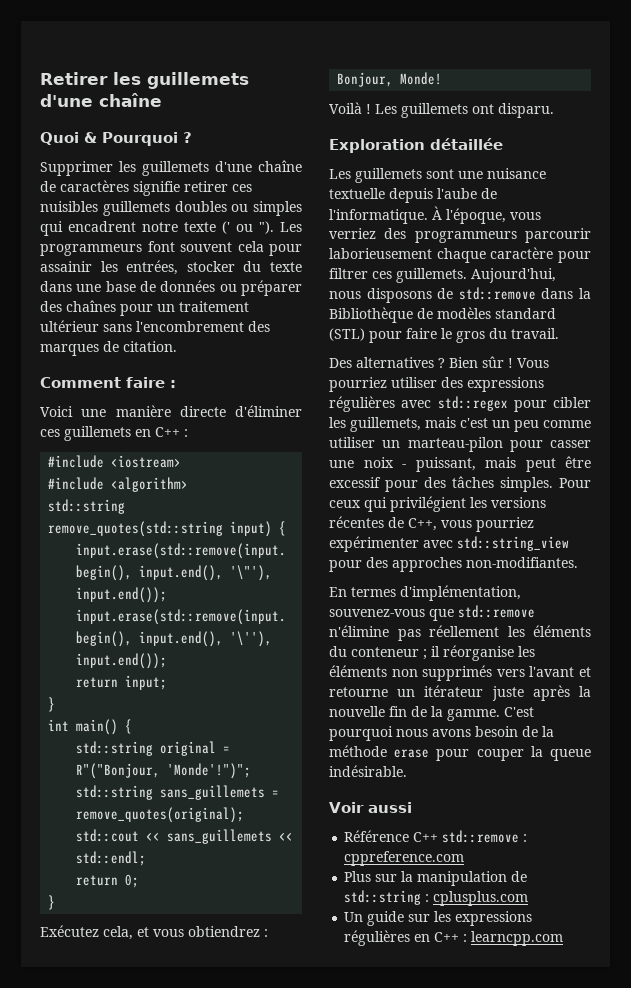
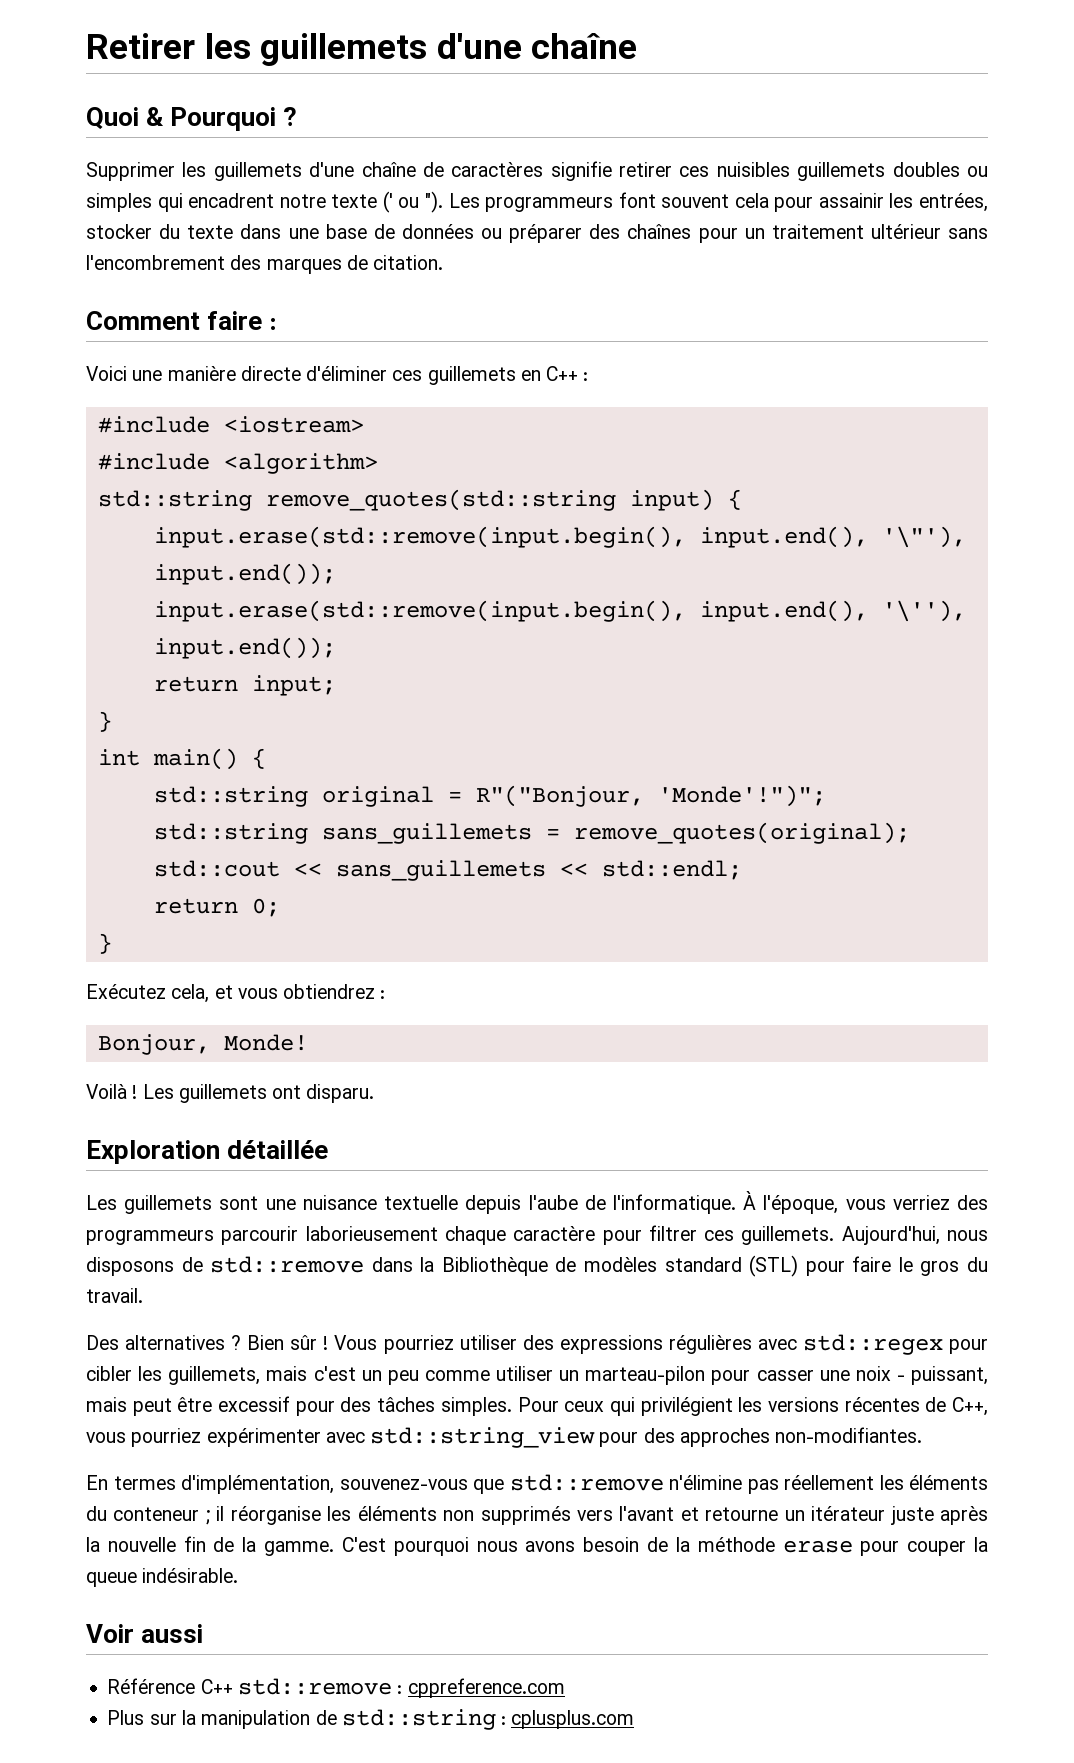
- Un guide sur les expressions régulières en C++ : learncpp.com

